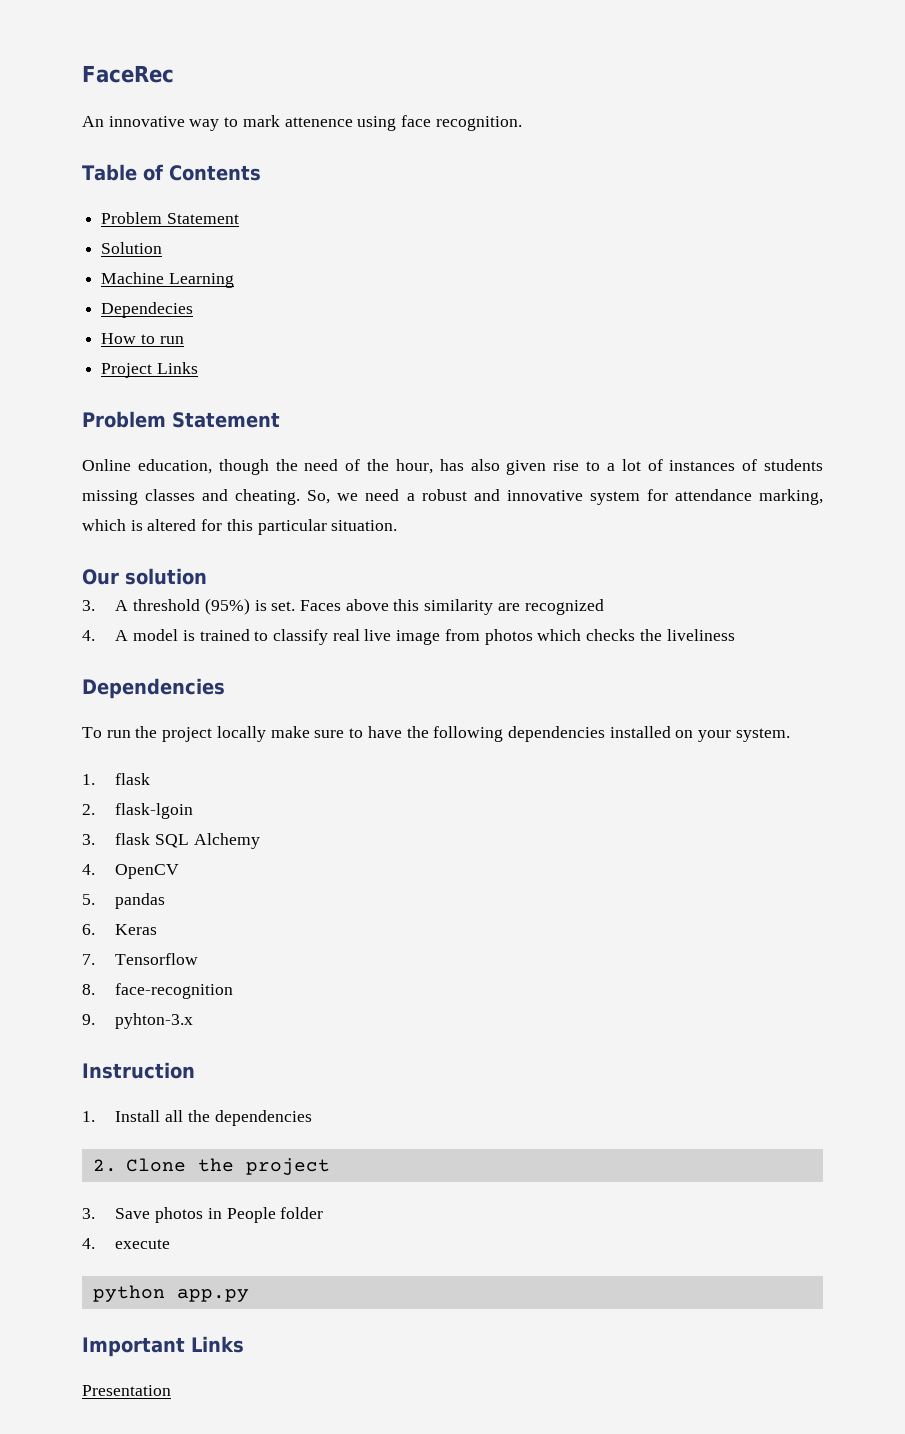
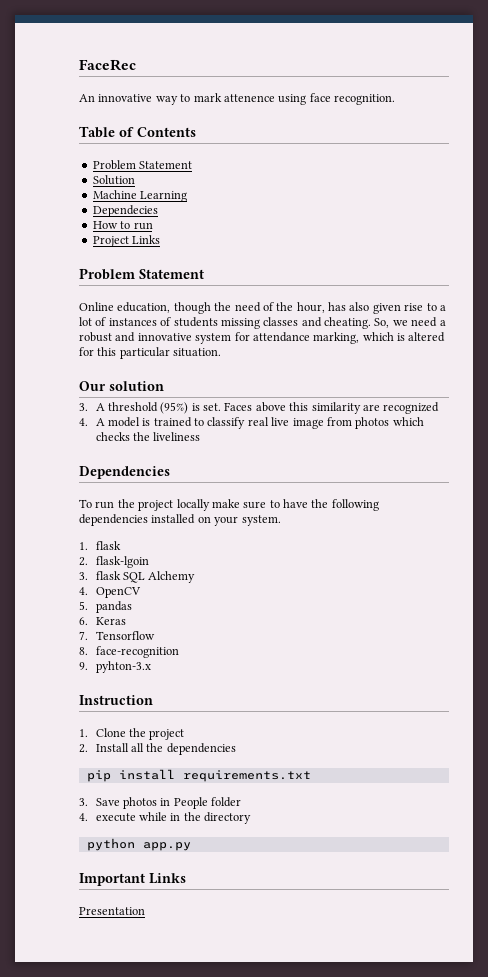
- 1. Install all the dependencies
+ 1. Clone the project
+ 2. Install all the dependencies
- 2. Clone the project
+ pip install requirements.txt
- 4. execute
+ 4. execute while in the directory

